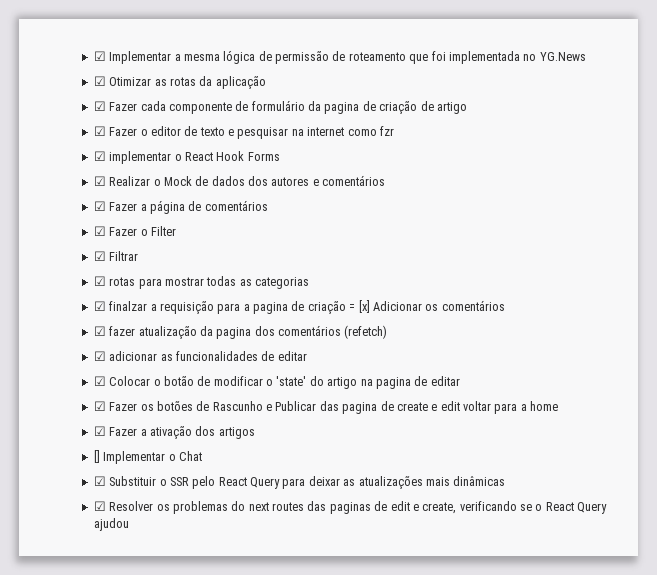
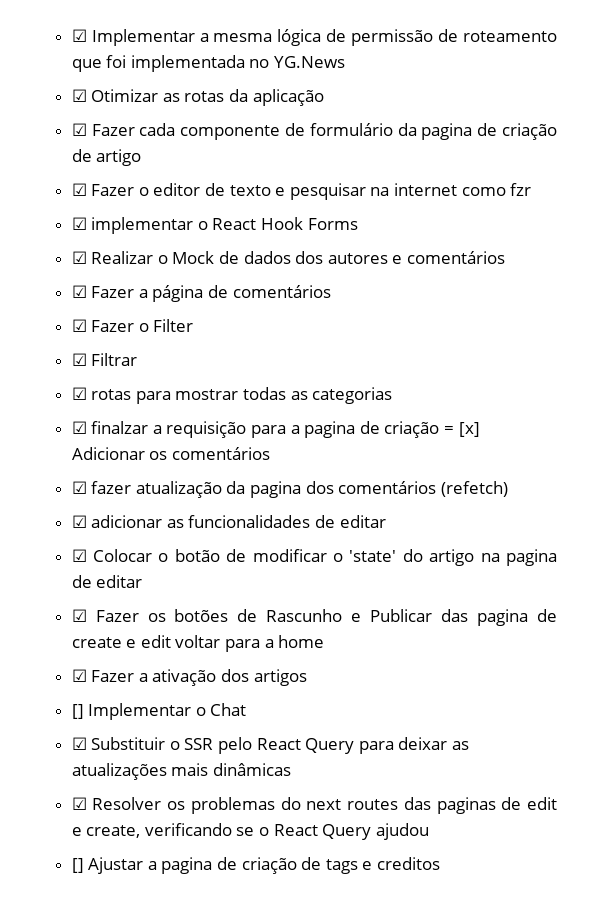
+ [] Ajustar a pagina de criação de tags e creditos

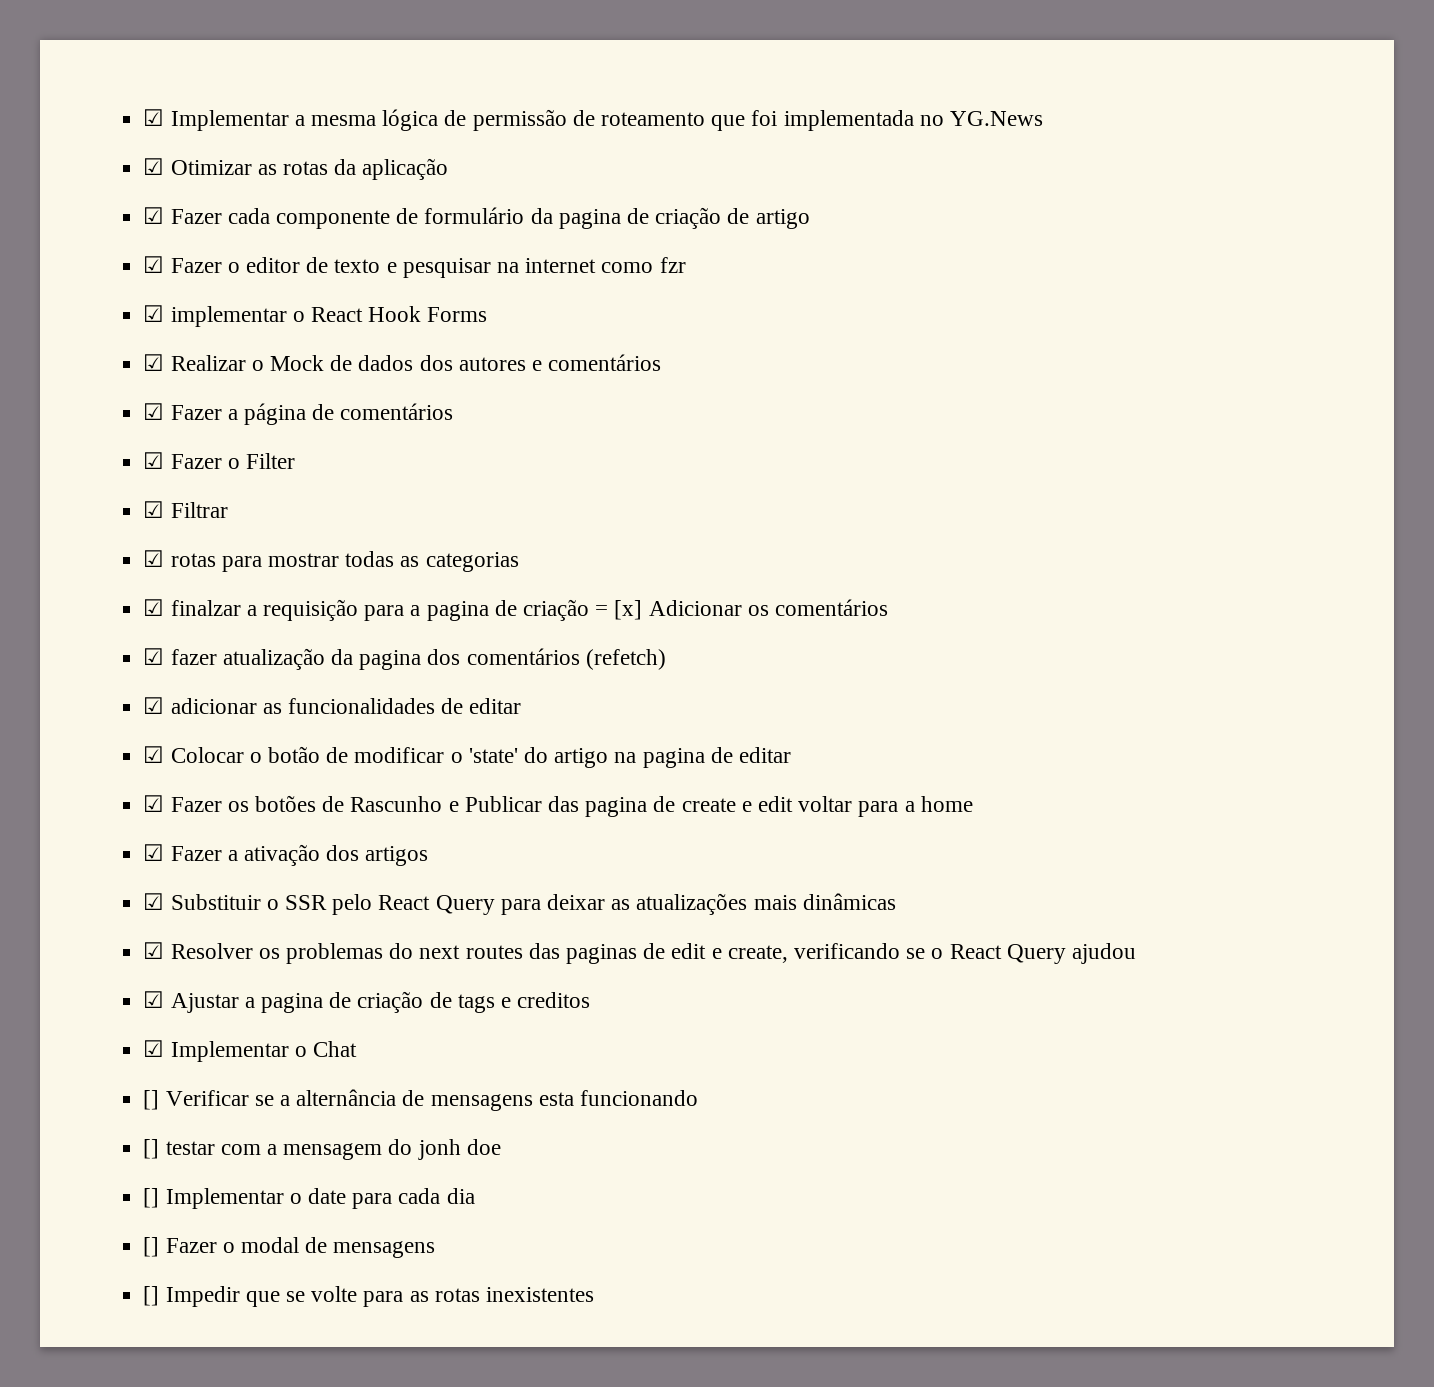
- [] Implementar o Chat
- [] Ajustar a pagina de criação de tags e creditos
+ ☑ Ajustar a pagina de criação de tags e creditos
+ ☑ Implementar o Chat
+ [] Verificar se a alternância de mensagens esta funcionando
+ [] testar com a mensagem do jonh doe
+ [] Implementar o date para cada dia
+ [] Fazer o modal de mensagens
+ [] Impedir que se volte para as rotas inexistentes

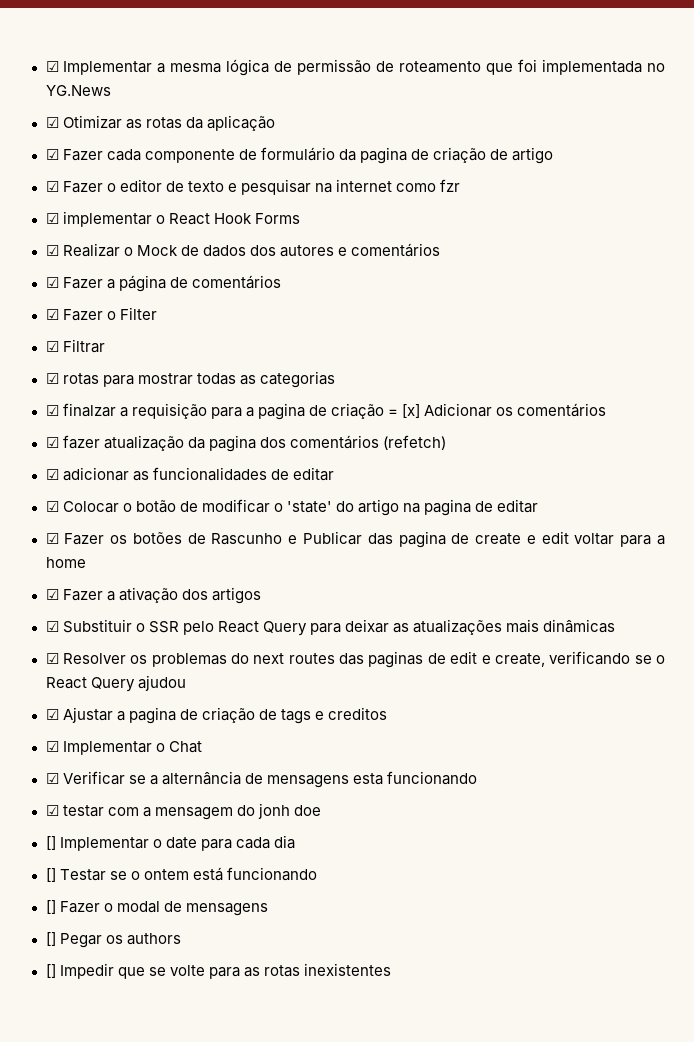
- [] Verificar se a alternância de mensagens esta funcionando
+ ☑ Verificar se a alternância de mensagens esta funcionando
- [] testar com a mensagem do jonh doe
+ ☑ testar com a mensagem do jonh doe
+ [] Testar se o ontem está funcionando
+ [] Pegar os authors

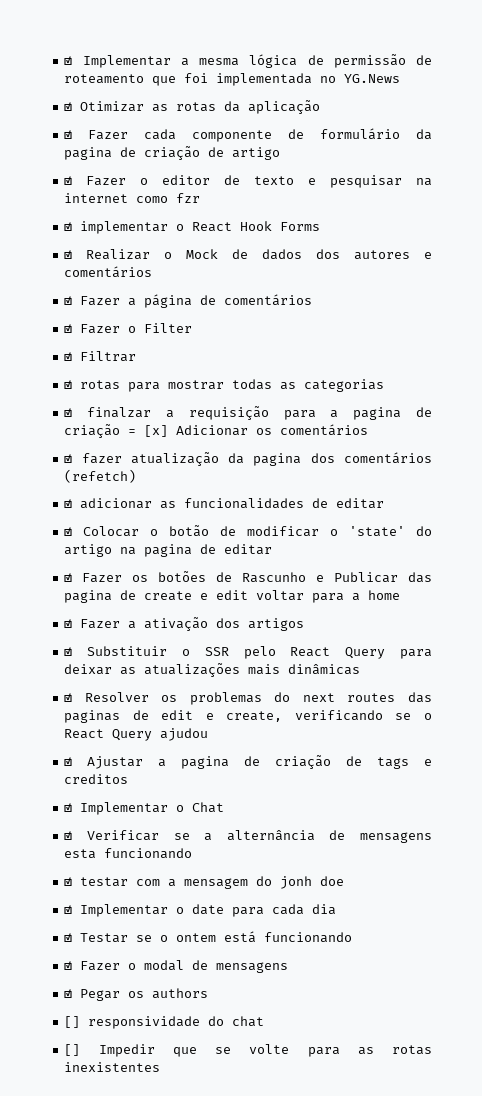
- [] Implementar o date para cada dia
+ ☑ Implementar o date para cada dia
- [] Testar se o ontem está funcionando
+ ☑ Testar se o ontem está funcionando
- [] Fazer o modal de mensagens
+ ☑ Fazer o modal de mensagens
- [] Pegar os authors
+ ☑ Pegar os authors
+ [] responsividade do chat

